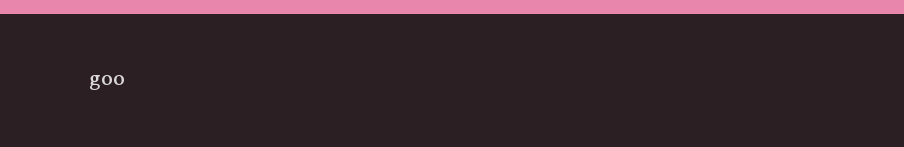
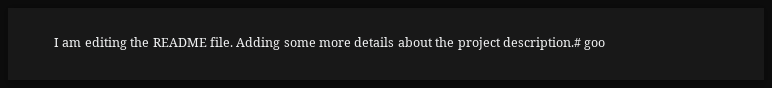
- goo
+ I am editing the README file. Adding some more details about the project description.# goo

